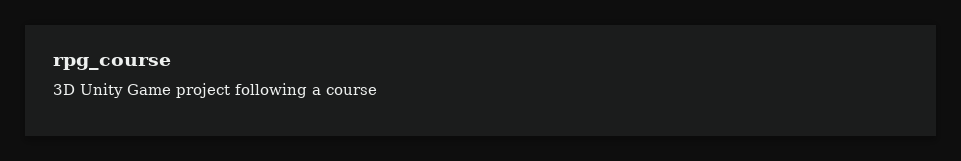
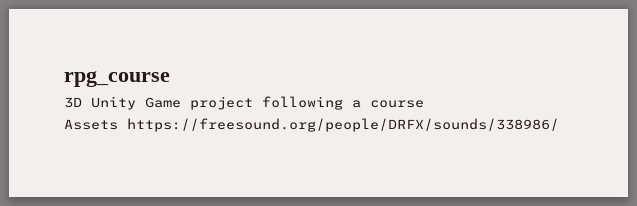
+ Assets https://freesound.org/people/DRFX/sounds/338986/

